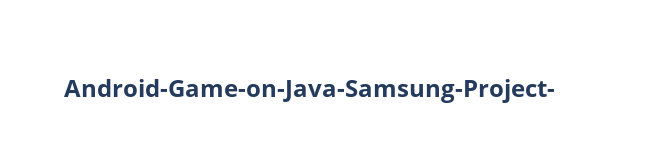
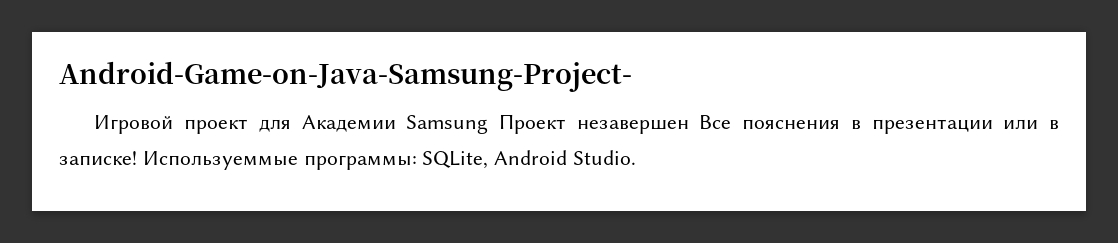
+ Игровой проект для Академии Samsung Проект незавершен Все пояснения в презентации или в записке! Используеммые программы: SQLite, Android Studio.

